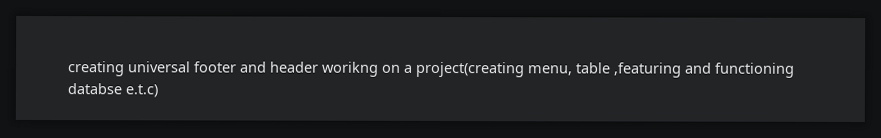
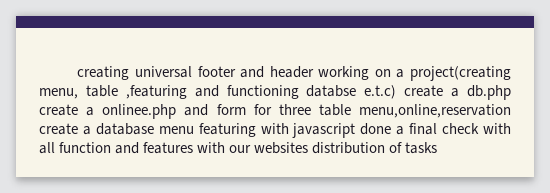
- creating universal footer and header worikng on a project(creating menu, table ,featuring and functioning databse e.t.c)
+ creating universal footer and header working on a project(creating menu, table ,featuring and functioning databse e.t.c) create a db.php create a onlinee.php and form for three table menu,online,reservation create a database menu featuring with javascript done a final check with all function and features with our websites distribution of tasks

